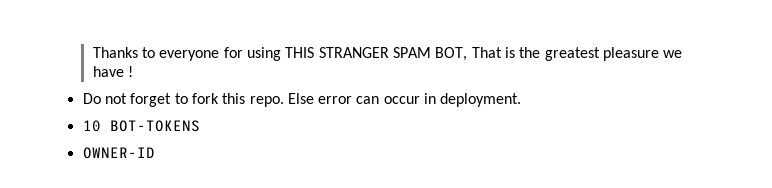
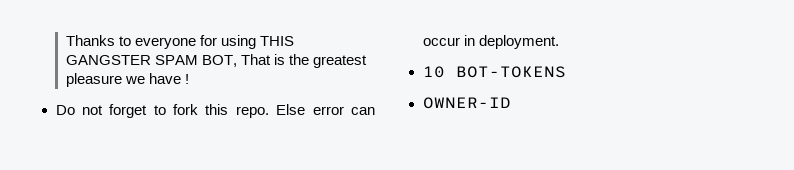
- Thanks to everyone for using THIS STRANGER SPAM BOT, That is the greatest pleasure we have !
+ Thanks to everyone for using THIS GANGSTER SPAM BOT, That is the greatest pleasure we have !

